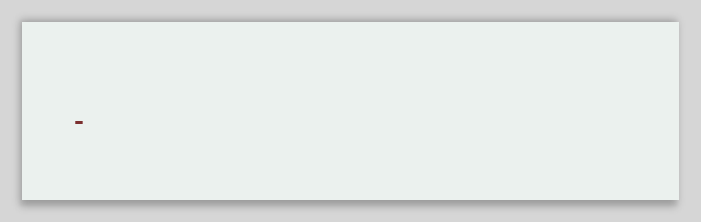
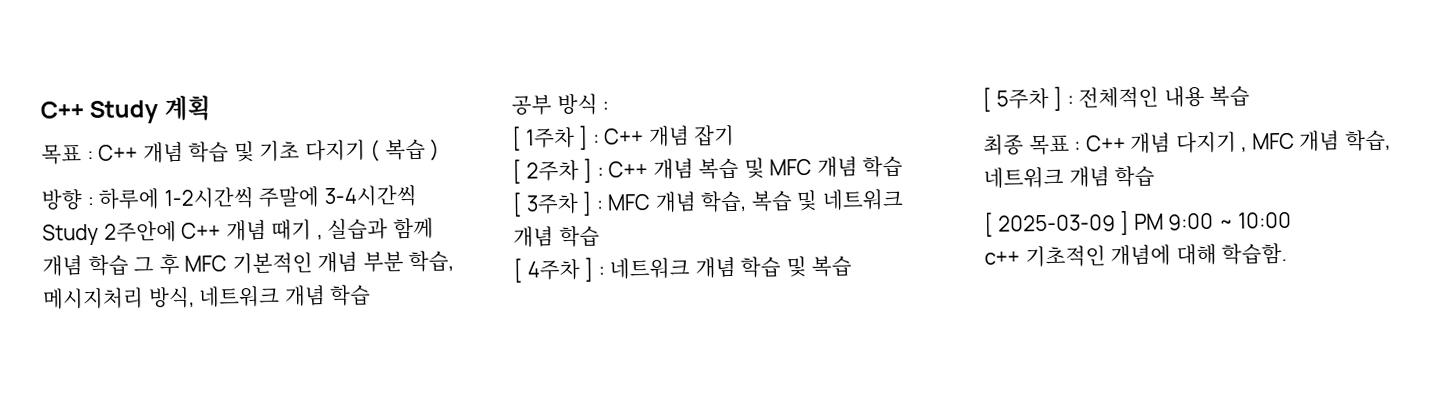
- -
+ C++ Study 계획
+ 목표 : C++ 개념 학습 및 기초 다지기 ( 복습 )
+ 방향 : 하루에 1-2시간씩 주말에 3-4시간씩 Study 2주안에 C++ 개념 때기 , 실습과 함께 개념 학습 그 후 MFC 기본적인 개념 부분 학습, 메시지처리 방식, 네트워크 개념 학습
+ 공부 방식 :
+ [ 1주차 ] : C++ 개념 잡기
+ [ 2주차 ] : C++ 개념 복습 및 MFC 개념 학습
+ [ 3주차 ] : MFC 개념 학습, 복습 및 네트워크 개념 학습
+ [ 4주차 ] : 네트워크 개념 학습 및 복습
+ [ 5주차 ] : 전체적인 내용 복습
+ 최종 목표 : C++ 개념 다지기 , MFC 개념 학습, 네트워크 개념 학습
+ [ 2025-03-09 ] PM 9:00 ~ 10:00
+ c++ 기초적인 개념에 대해 학습함.

